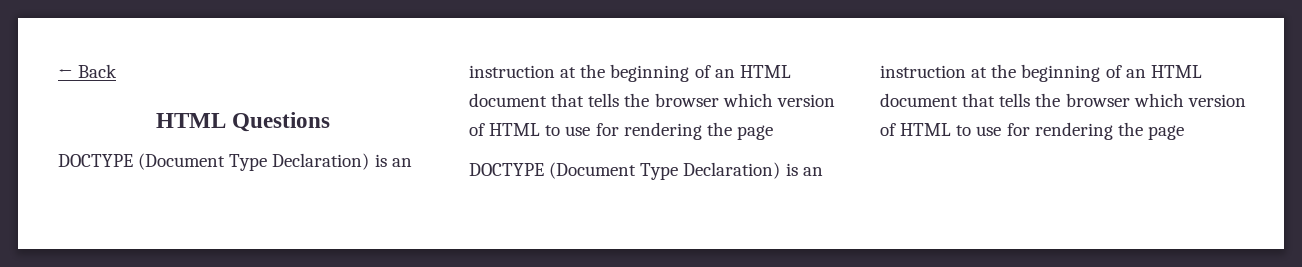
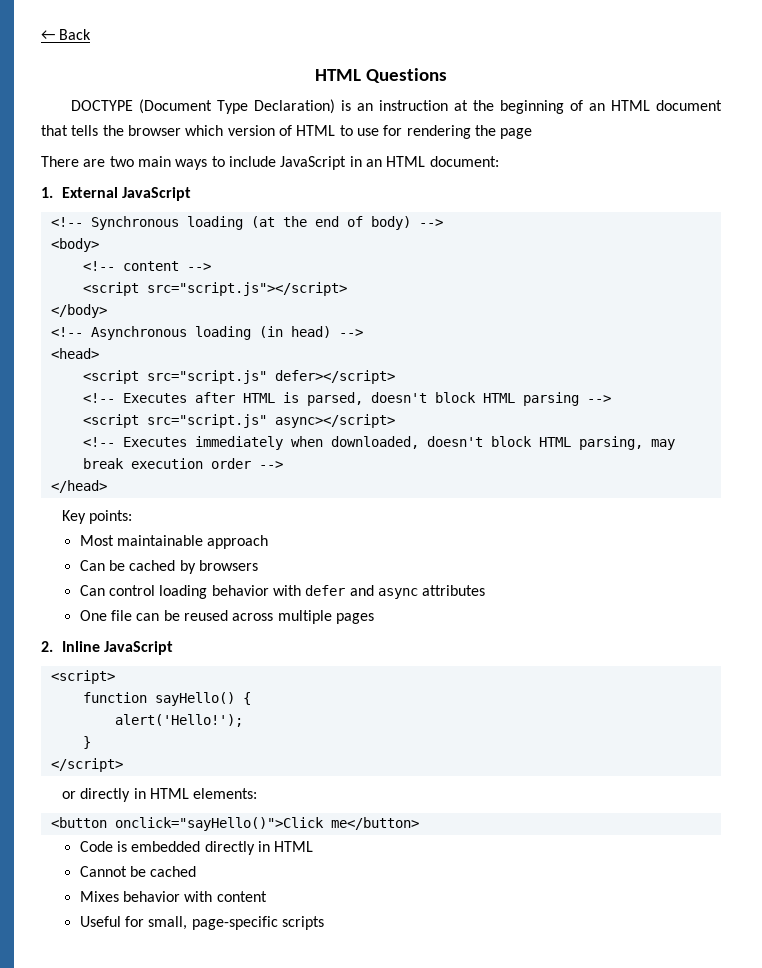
  HTML Questions
  DOCTYPE (Document Type Declaration) is an instruction at the beginning of an HTML document that tells the browser which version of HTML to use for rendering the page
- DOCTYPE (Document Type Declaration) is an instruction at the beginning of an HTML document that tells the browser which version of HTML to use for rendering the page
+ There are two main ways to include JavaScript in an HTML document:
+ 1. External JavaScript
+ <!-- Synchronous loading (at the end of body) -->
+ <body>
+ <!-- content -->
+ <script src="script.js"></script>
+ </body>
+ <!-- Asynchronous loading (in head) -->
+ <head>
+ <script src="script.js" defer></script>
+ <!-- Executes after HTML is parsed, doesn't block HTML parsing -->
+ <script src="script.js" async></script>
+ <!-- Executes immediately when downloaded, doesn't block HTML parsing, may break execution order -->
+ </head>
+ Key points:
+ Most maintainable approach
+ Can be cached by browsers
+ Can control loading behavior with defer and async attributes
+ One file can be reused across multiple pages
+ 2. Inline JavaScript
+ <script>
+ function sayHello() {
+ alert('Hello!');
+ }
+ </script>
+ or directly in HTML elements:
+ <button onclick="sayHello()">Click me</button>
+ Code is embedded directly in HTML
+ Cannot be cached
+ Mixes behavior with content
+ Useful for small, page-specific scripts

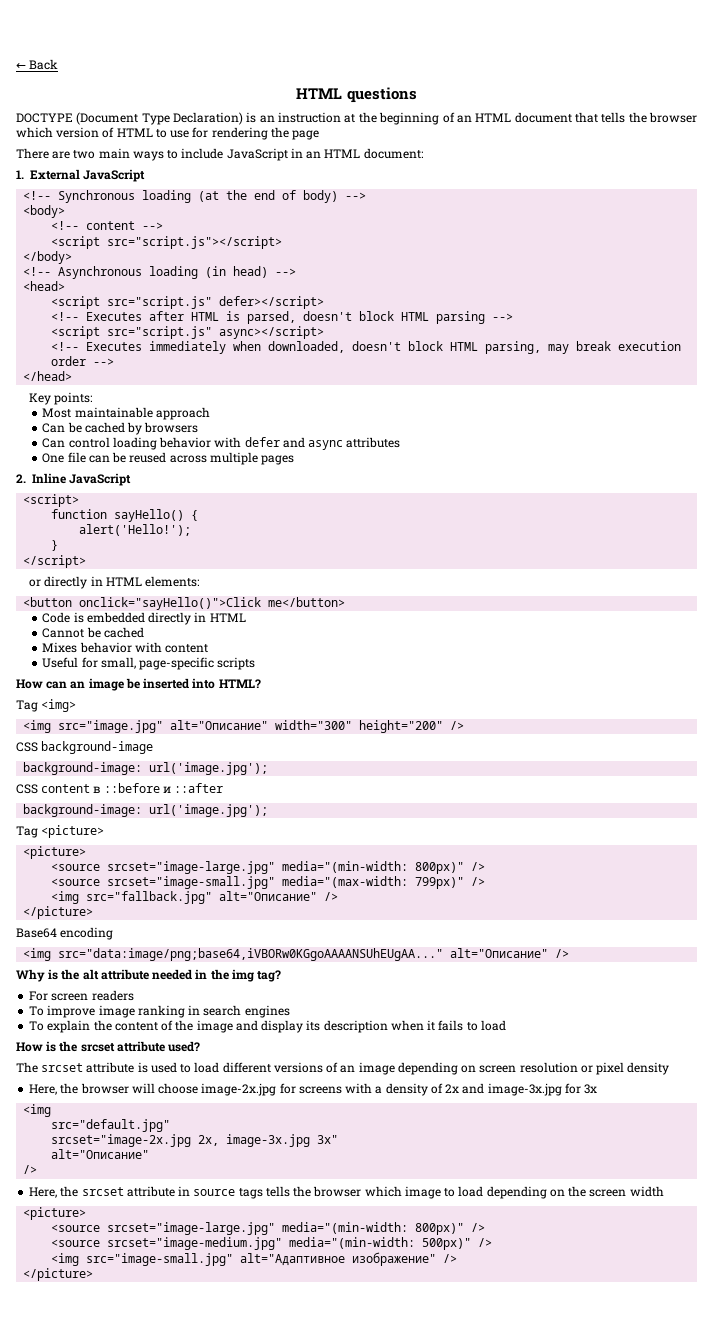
- HTML Questions
+ HTML questions
+ How can an image be inserted into HTML?
+ Tag <img>
+ <img src="image.jpg" alt="Описание" width="300" height="200" />
+ CSS background-image
+ background-image: url('image.jpg');
+ CSS content в ::before и ::after
+ background-image: url('image.jpg');
+ Tag <picture>
+ <picture>
+ <source srcset="image-large.jpg" media="(min-width: 800px)" />
+ <source srcset="image-small.jpg" media="(max-width: 799px)" />
+ <img src="fallback.jpg" alt="Описание" />
+ </picture>
+ Base64 encoding
+ <img src="data:image/png;base64,iVBORw0KGgoAAAANSUhEUgAA..." alt="Описание" />
+ Why is the alt attribute needed in the img tag?
+ For screen readers
+ To improve image ranking in search engines
+ To explain the content of the image and display its description when it fails to load
+ How is the srcset attribute used?
+ The srcset attribute is used to load different versions of an image depending on screen resolution or pixel density
+ Here, the browser will choose image-2x.jpg for screens with a density of 2x and image-3x.jpg for 3x
+ <img
+ src="default.jpg"
+ srcset="image-2x.jpg 2x, image-3x.jpg 3x"
+ alt="Описание"
+ />
+ Here, the srcset attribute in source tags tells the browser which image to load depending on the screen width
+ <picture>
+ <source srcset="image-large.jpg" media="(min-width: 800px)" />
+ <source srcset="image-medium.jpg" media="(min-width: 500px)" />
+ <img src="image-small.jpg" alt="Адаптивное изображение" />
+ </picture>

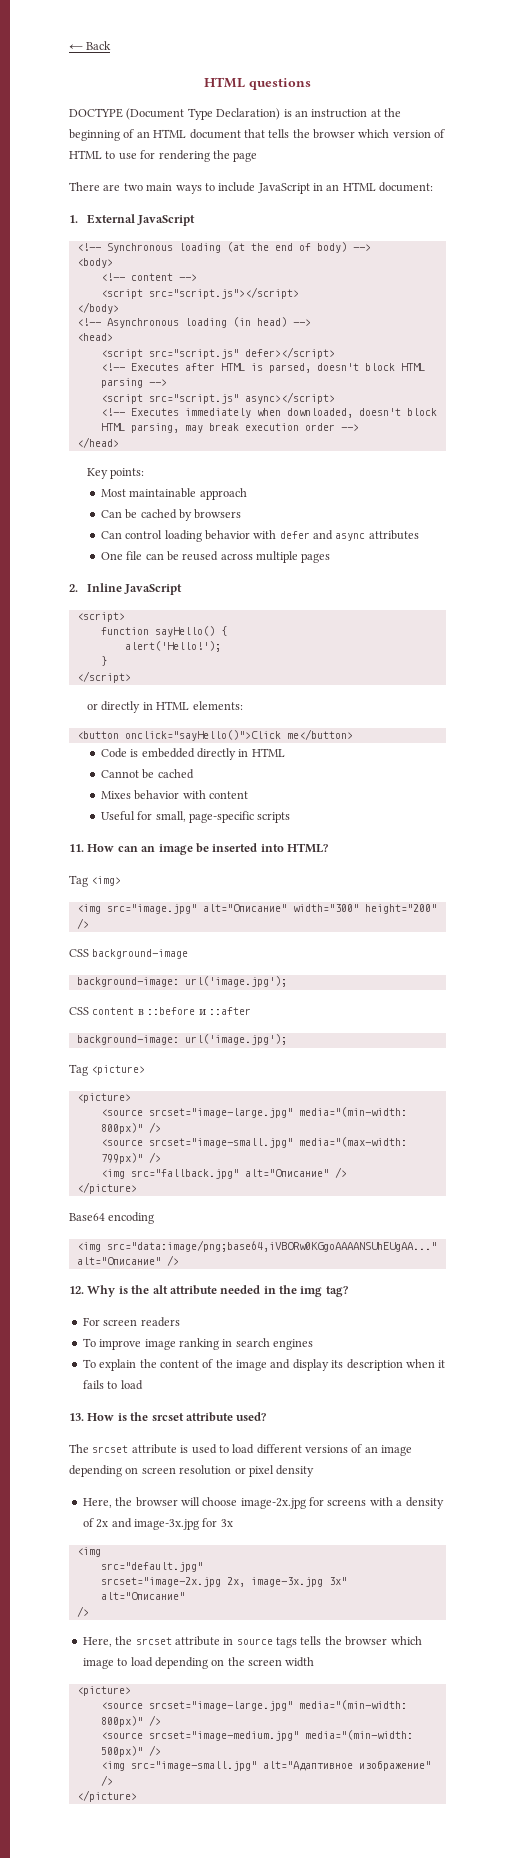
- How can an image be inserted into HTML?
+ 11. How can an image be inserted into HTML?
- Why is the alt attribute needed in the img tag?
+ 12. Why is the alt attribute needed in the img tag?
- How is the srcset attribute used?
+ 13. How is the srcset attribute used?

